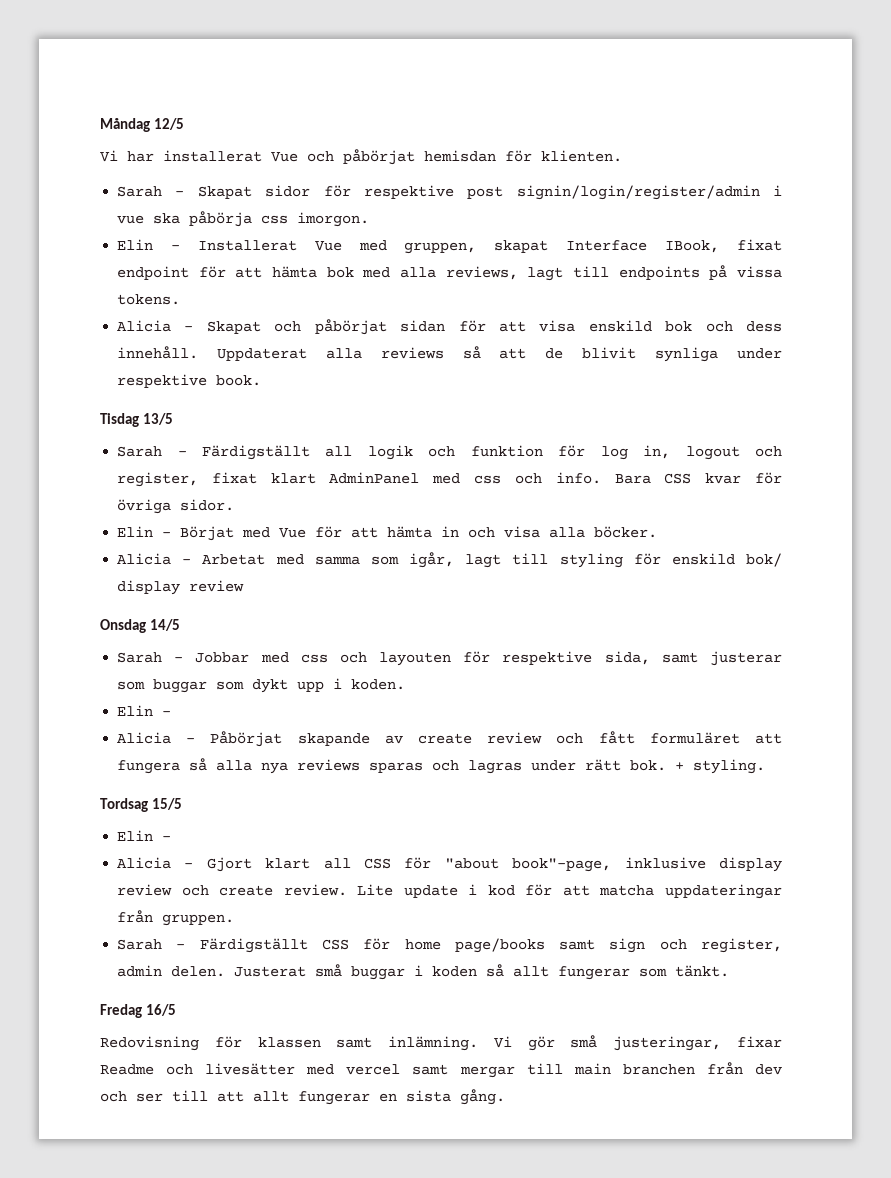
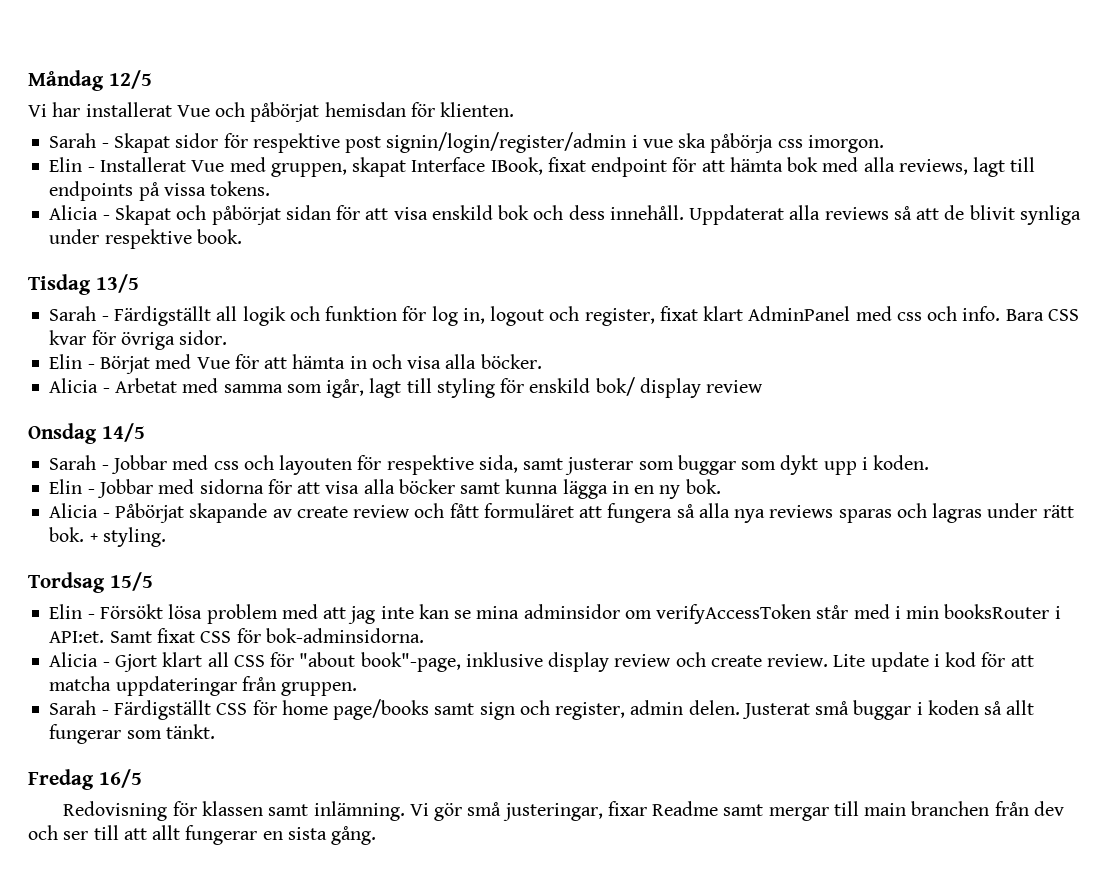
  Sarah - Jobbar med css och layouten för respektive sida, samt justerar som buggar som dykt upp i koden.
- Elin -
+ Elin - Jobbar med sidorna för att visa alla böcker samt kunna lägga in en ny bok.
  Tordsag 15/5
- Elin -
+ Elin - Försökt lösa problem med att jag inte kan se mina adminsidor om verifyAccessToken står med i min booksRouter i API:et. Samt fixat CSS för bok-adminsidorna.
- Vi gör små justeringar, fixar Readme och livesätter med vercel samt mergar till main branchen från dev och ser till att allt fungerar en sista gång.
+ Vi gör små justeringar, fixar Readme samt mergar till main branchen från dev och ser till att allt fungerar en sista gång.

